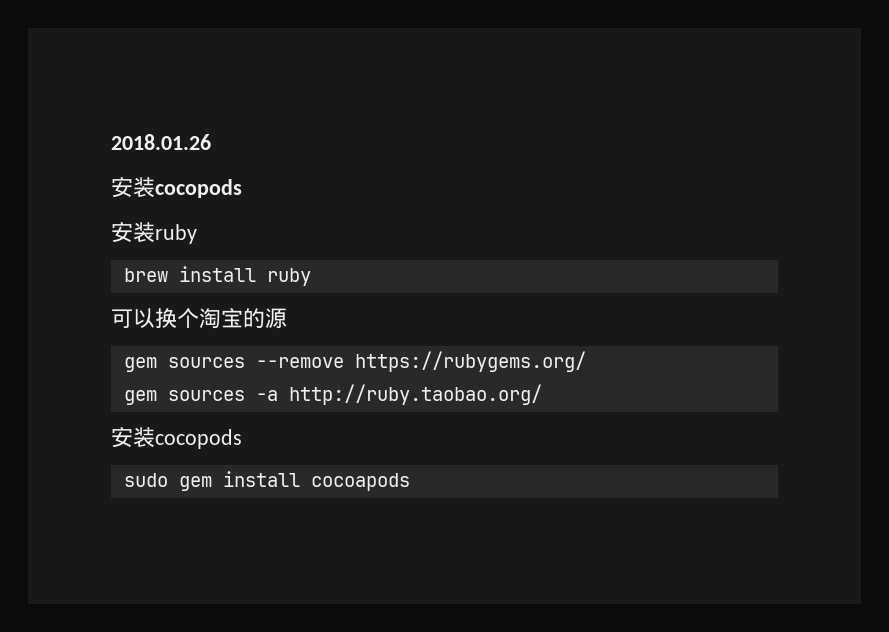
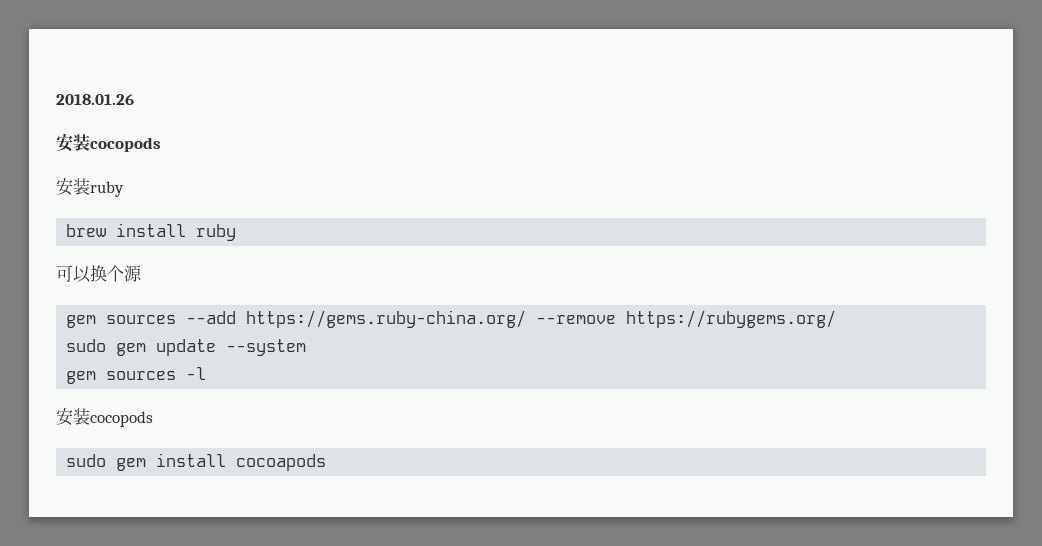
- 可以换个淘宝的源
+ 可以换个源
- gem sources --remove https://rubygems.org/
+ gem sources --add https://gems.ruby-china.org/ --remove https://rubygems.org/
- gem sources -a http://ruby.taobao.org/
+ sudo gem update --system
+ gem sources -l

